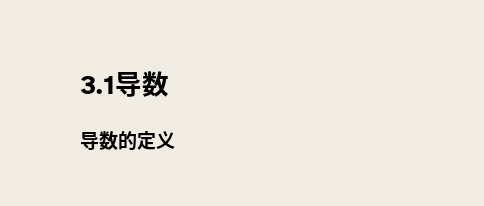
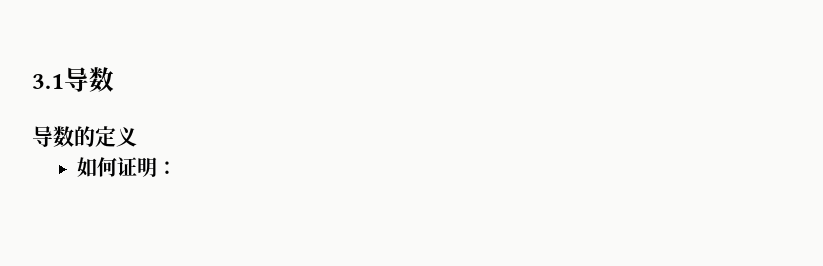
+ 如何证明：

